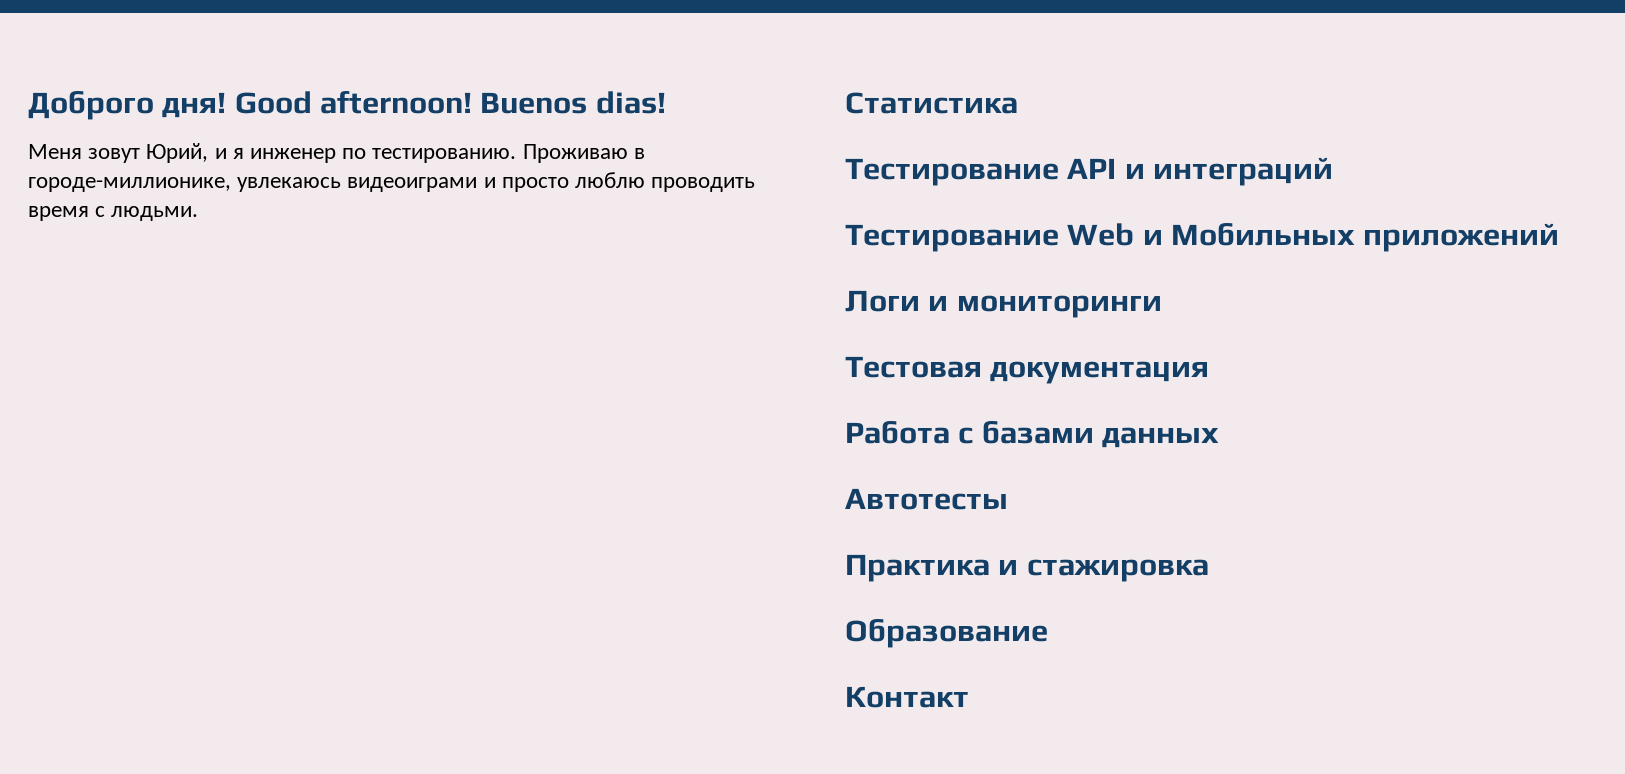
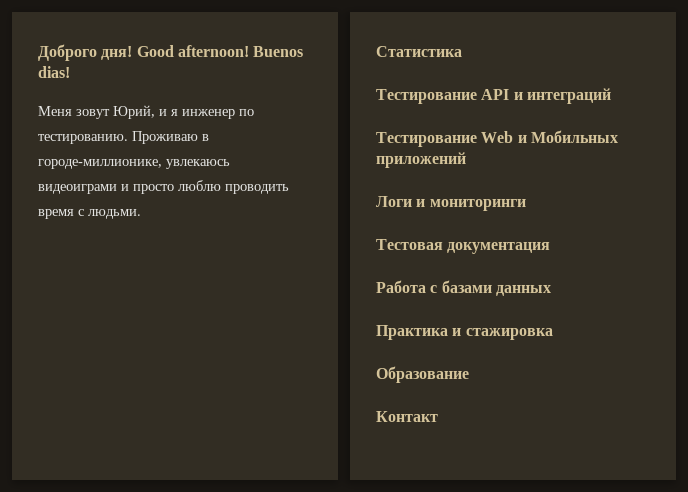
- Автотесты

